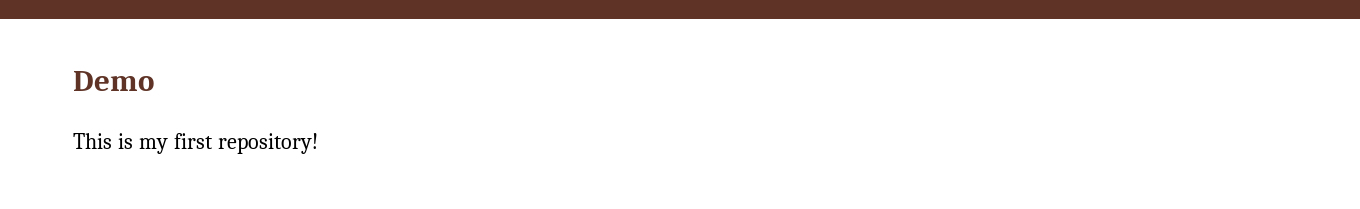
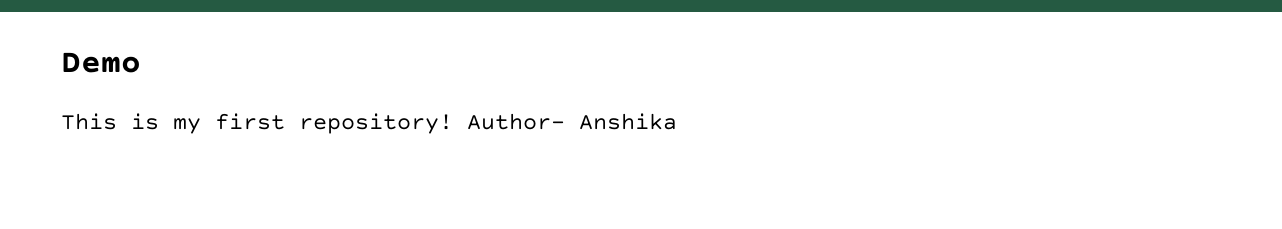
+ Author- Anshika

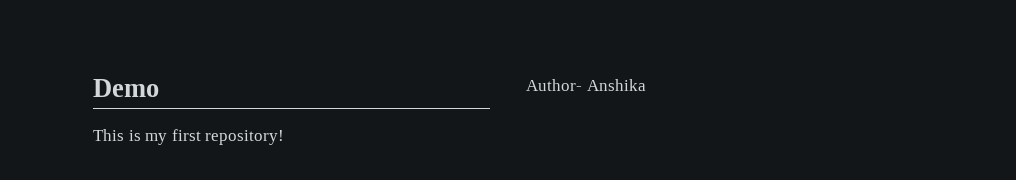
- This is my first repository! Author- Anshika
+ This is my first repository!
+ Author- Anshika

